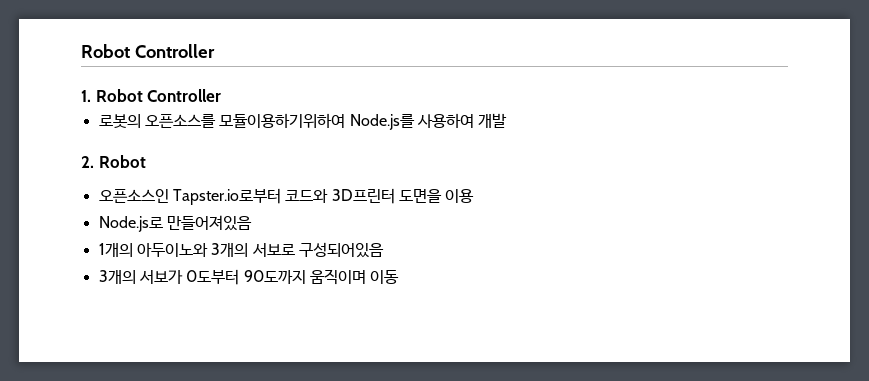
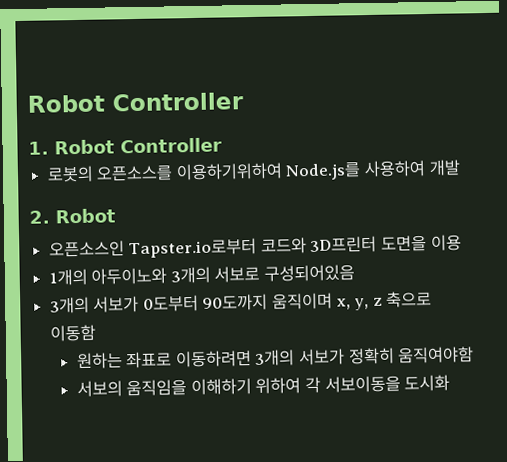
- 로봇의 오픈소스를 모듈이용하기위하여 Node.js를 사용하여 개발
+ 로봇의 오픈소스를 이용하기위하여 Node.js를 사용하여 개발
- Node.js로 만들어져있음
- 3개의 서보가 0도부터 90도까지 움직이며 이동
+ 3개의 서보가 0도부터 90도까지 움직이며 x, y, z 축으로 이동함
+ 원하는 좌표로 이동하려면 3개의 서보가 정확히 움직여야함
+ 서보의 움직임을 이해하기 위하여 각 서보이동을 도시화

